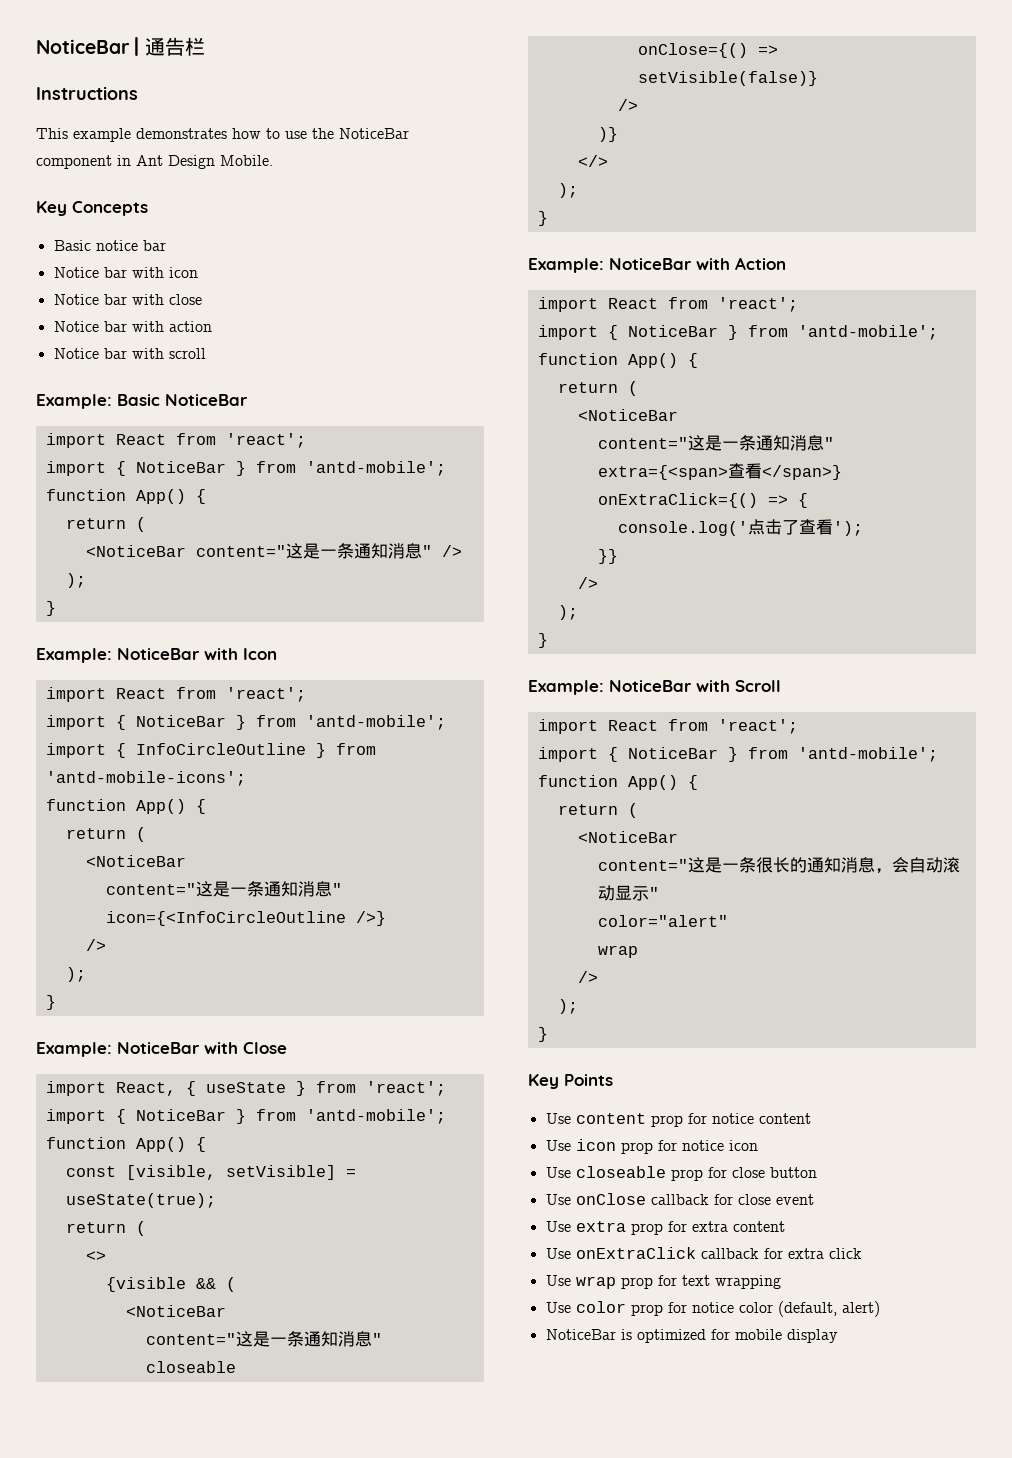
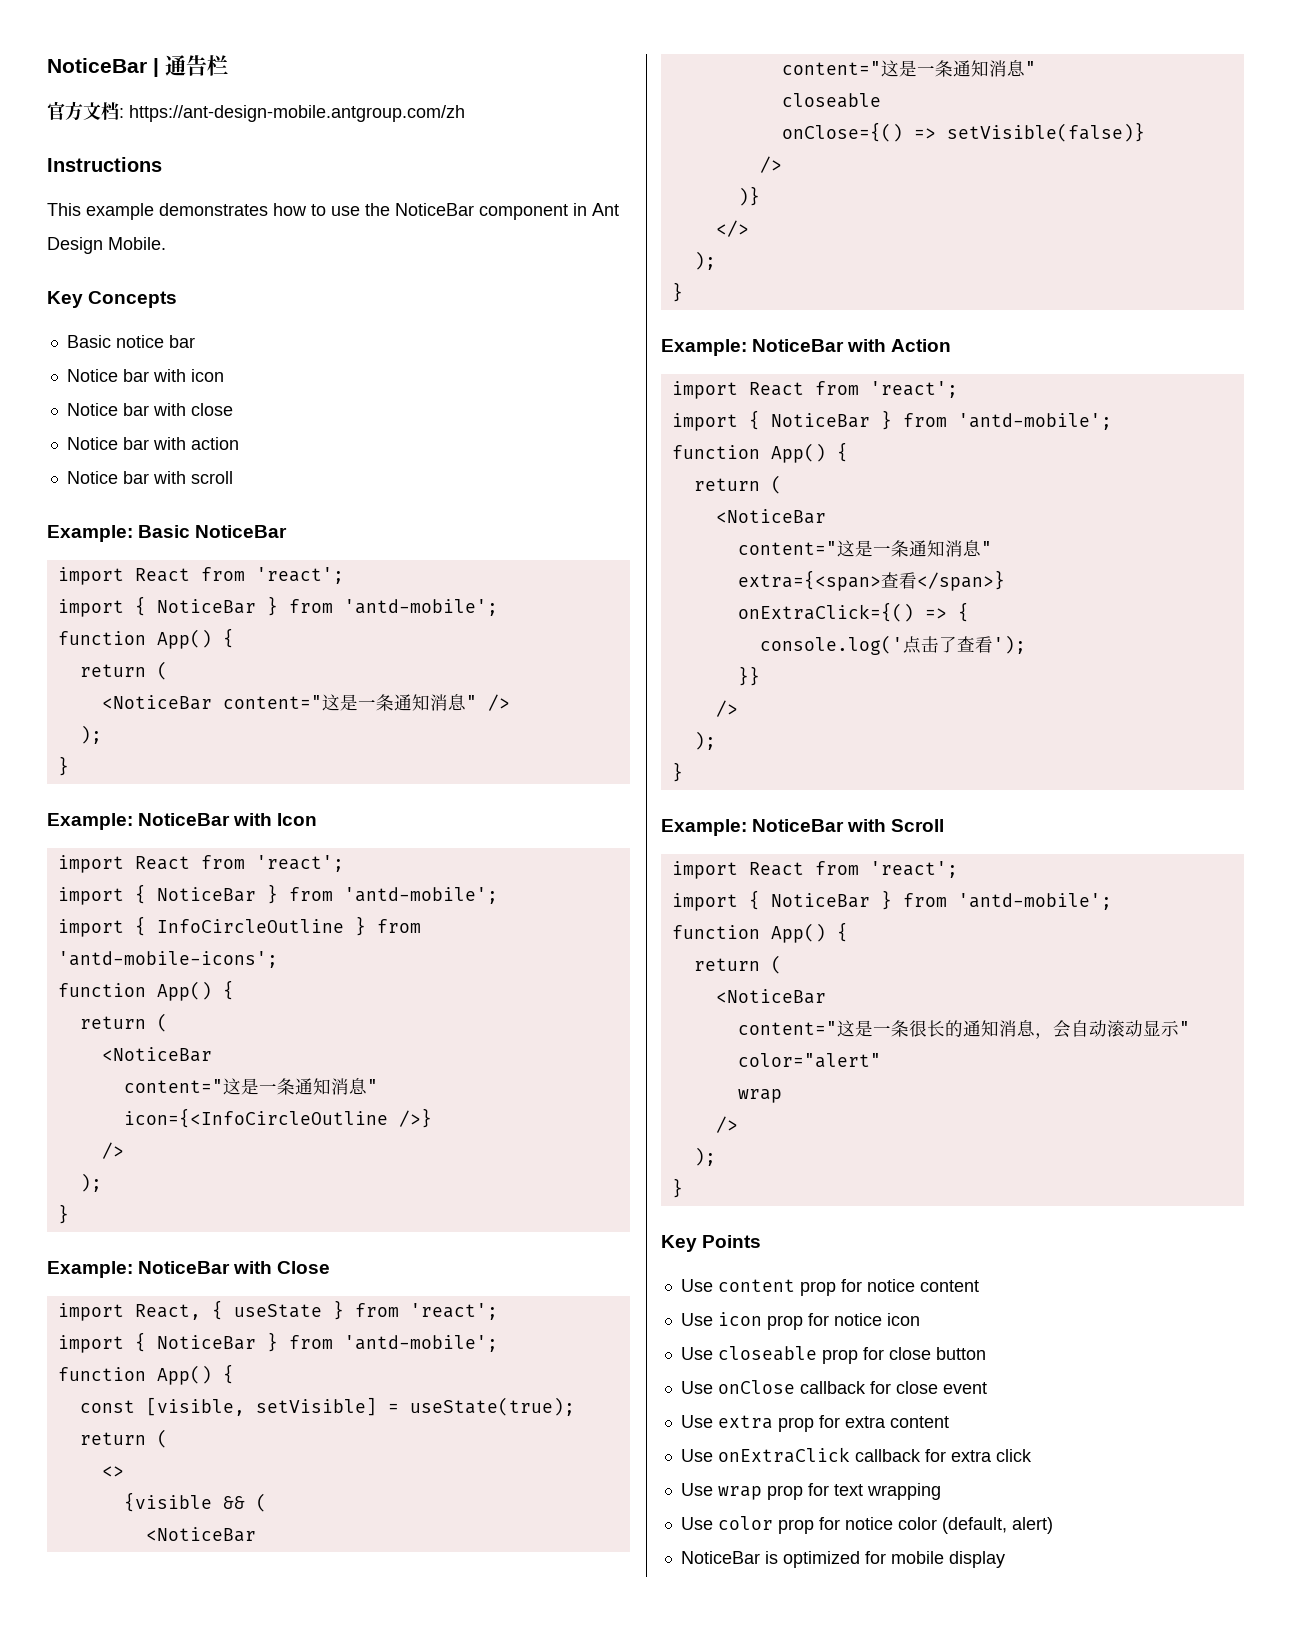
+ 官方文档: https://ant-design-mobile.antgroup.com/zh

